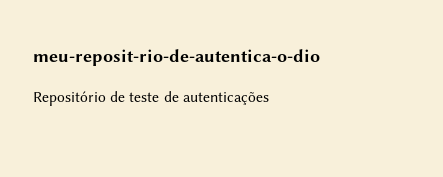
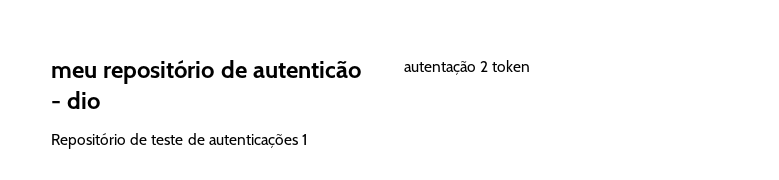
- meu-reposit-rio-de-autentica-o-dio
+ meu repositório de autenticão - dio
- Repositório de teste de autenticações
+ Repositório de teste de autenticações 1 autentação 2 token

